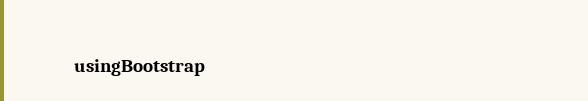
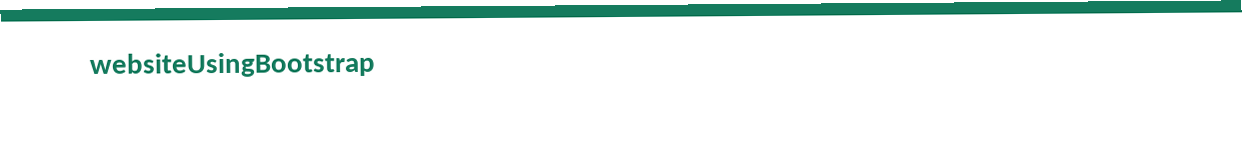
- usingBootstrap
+ websiteUsingBootstrap

